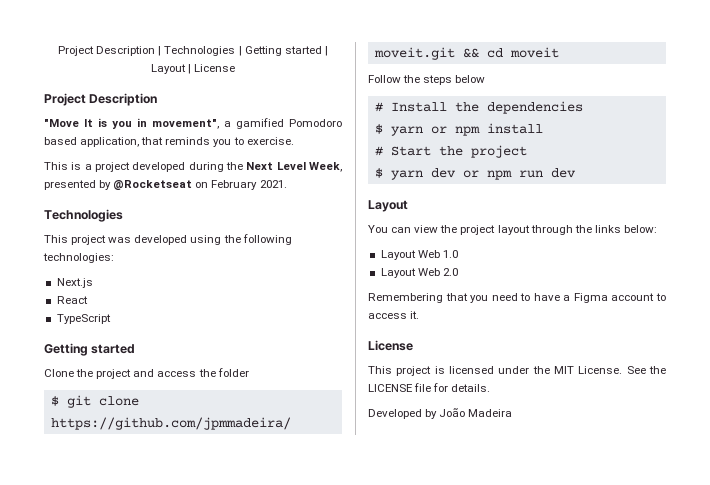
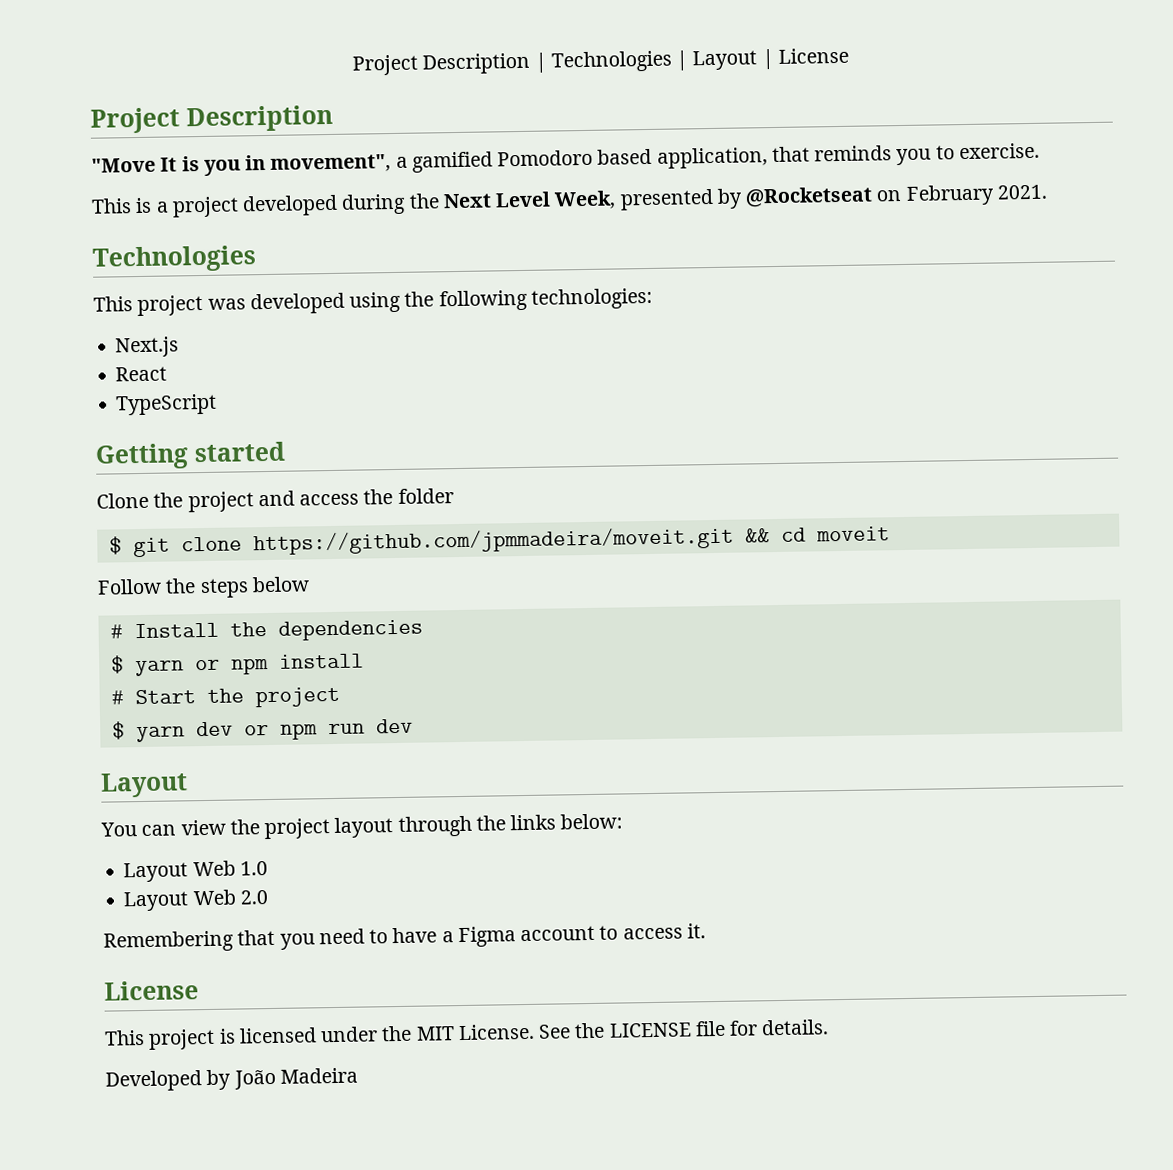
- Project Description | Technologies | Getting started | Layout | License
+ Project Description | Technologies | Layout | License

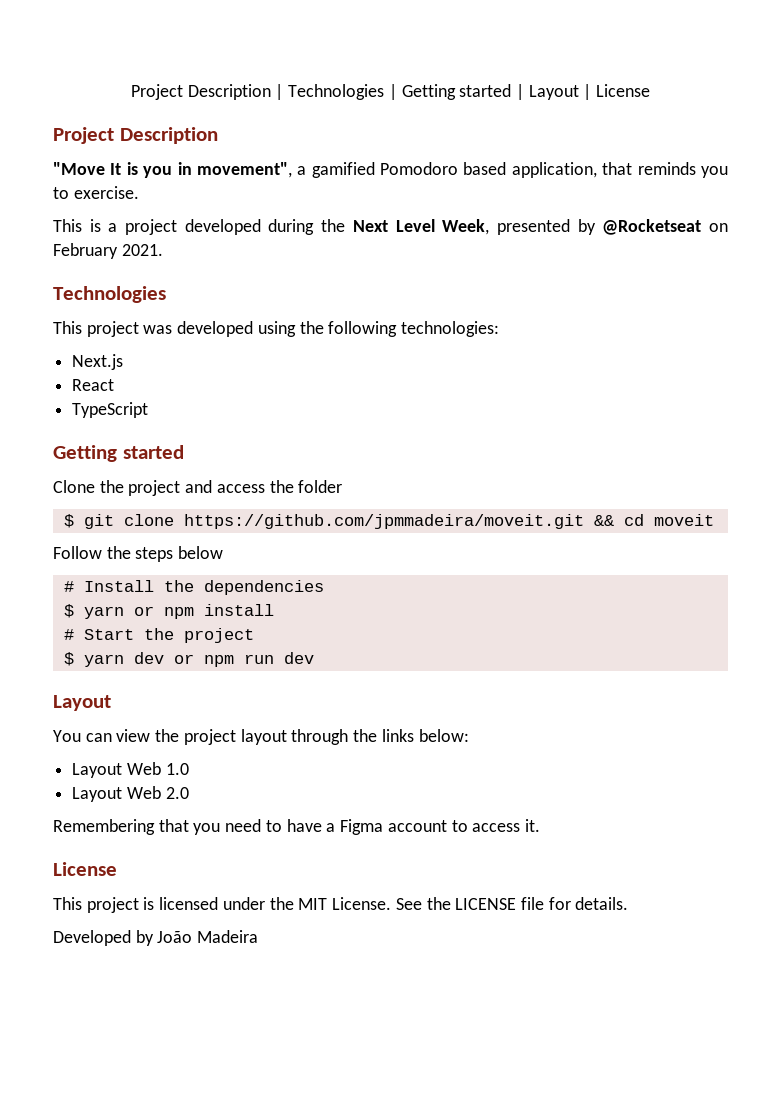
- Project Description | Technologies | Layout | License
+ Project Description | Technologies | Getting started | Layout | License

